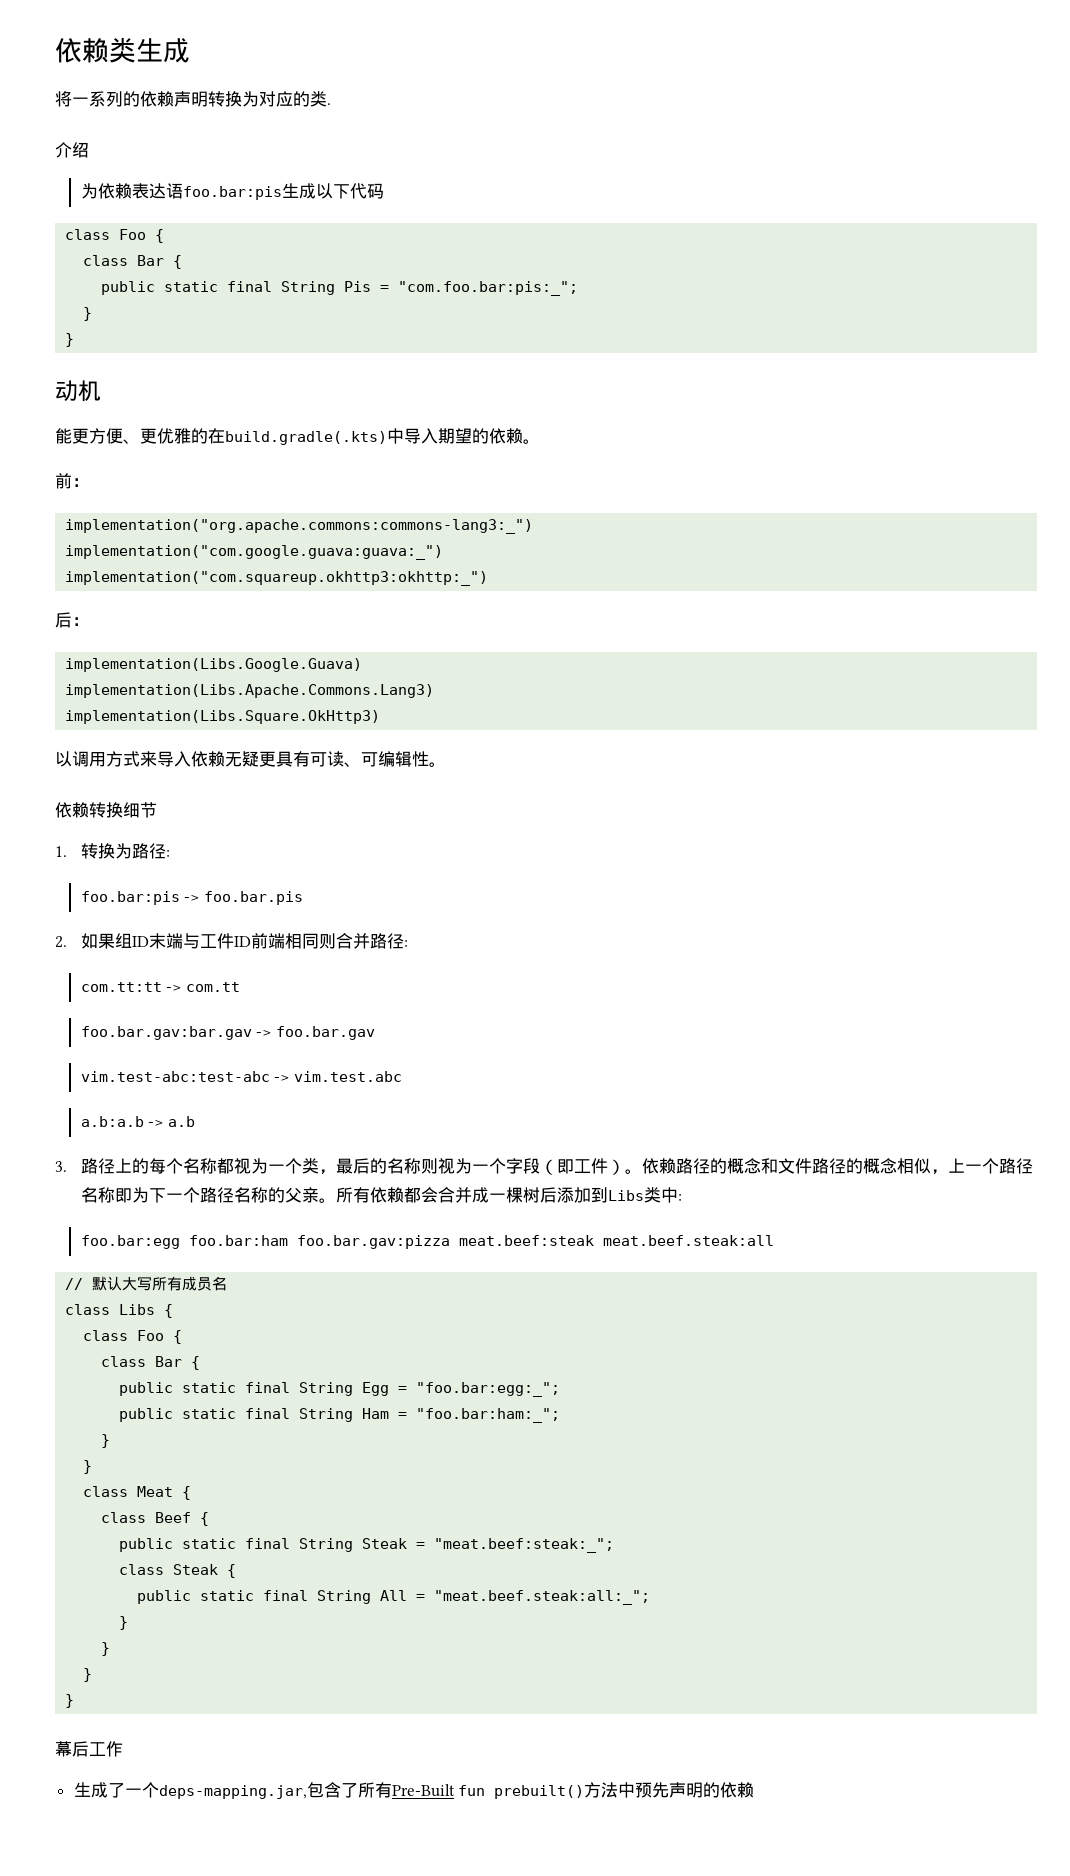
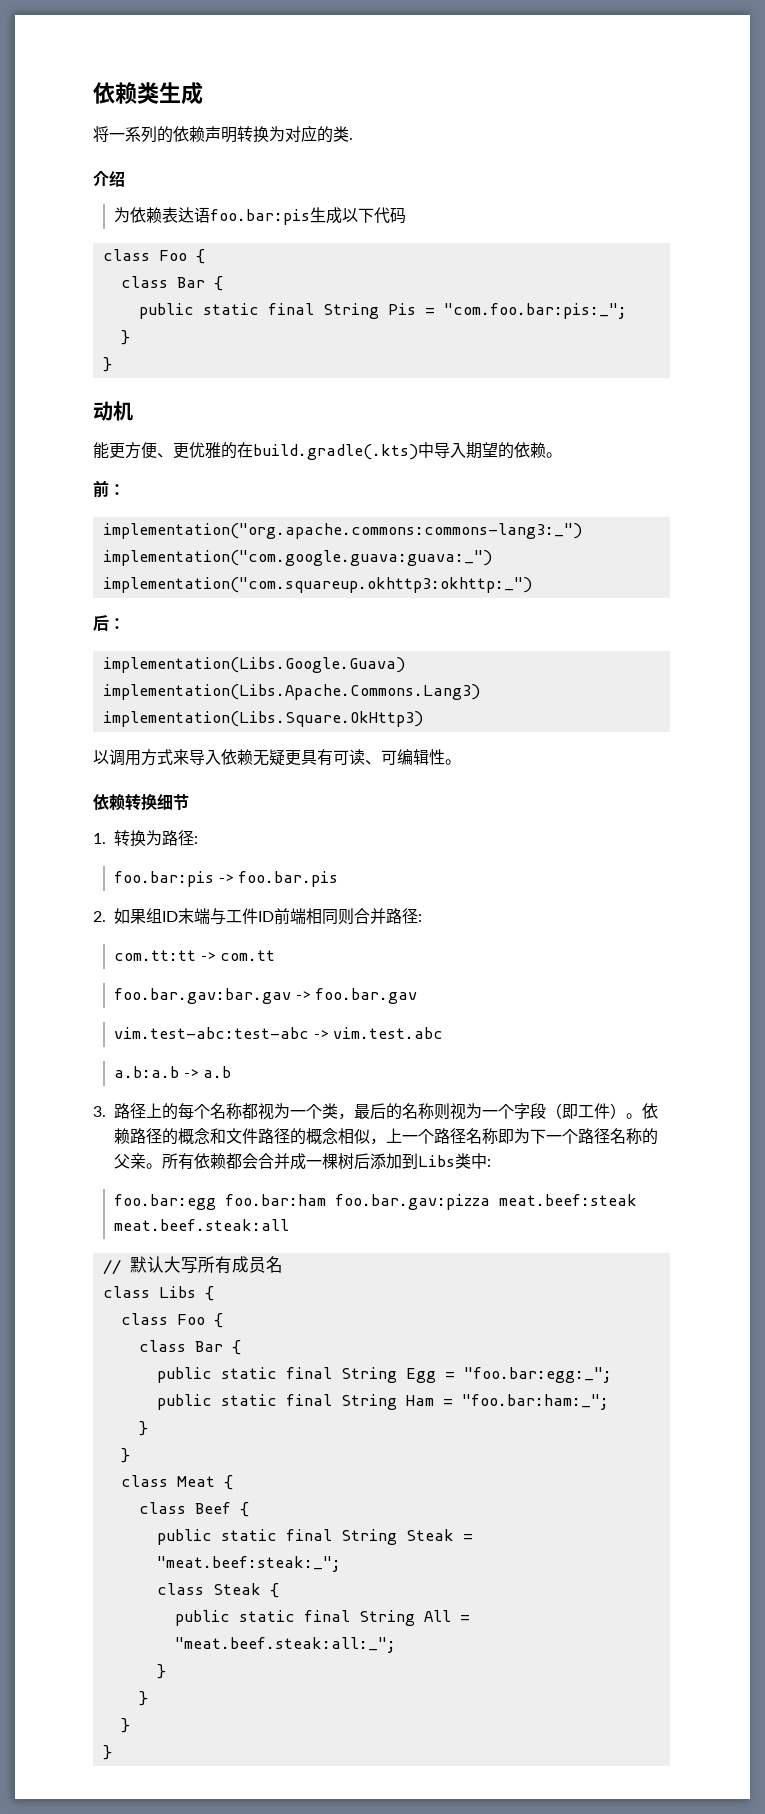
- 幕后工作
- 生成了一个deps-mapping.jar,包含了所有Pre-Built fun prebuilt()方法中预先声明的依赖

